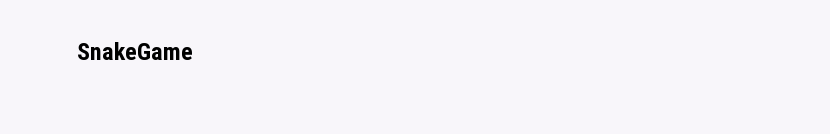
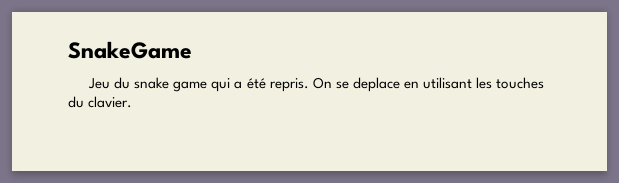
+ Jeu du snake game qui a été repris. On se deplace en utilisant les touches du clavier.

